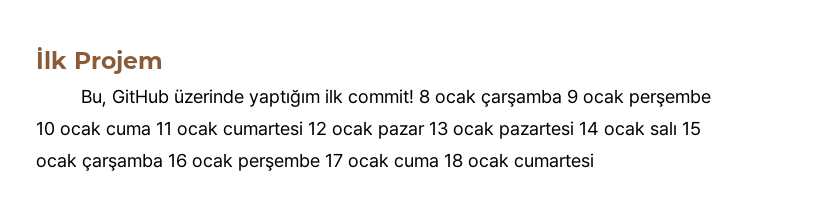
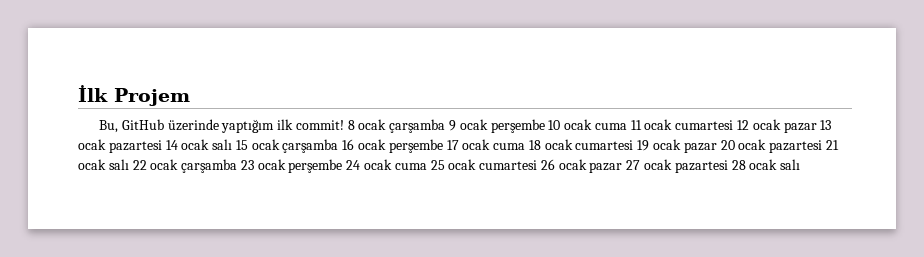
- 8 ocak çarşamba 9 ocak perşembe 10 ocak cuma 11 ocak cumartesi 12 ocak pazar 13 ocak pazartesi 14 ocak salı 15 ocak çarşamba 16 ocak perşembe 17 ocak cuma 18 ocak cumartesi
+ 8 ocak çarşamba 9 ocak perşembe 10 ocak cuma 11 ocak cumartesi 12 ocak pazar 13 ocak pazartesi 14 ocak salı 15 ocak çarşamba 16 ocak perşembe 17 ocak cuma 18 ocak cumartesi 19 ocak pazar 20 ocak pazartesi 21 ocak salı 22 ocak çarşamba 23 ocak perşembe 24 ocak cuma 25 ocak cumartesi 26 ocak pazar 27 ocak pazartesi 28 ocak salı

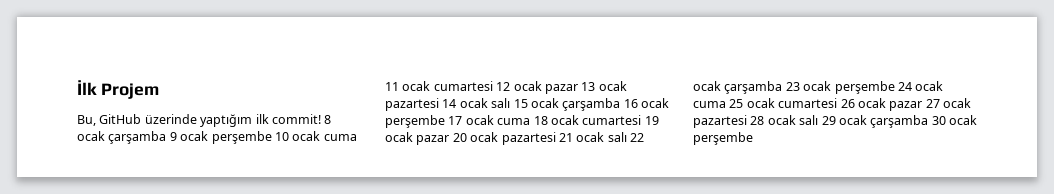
- 8 ocak çarşamba 9 ocak perşembe 10 ocak cuma 11 ocak cumartesi 12 ocak pazar 13 ocak pazartesi 14 ocak salı 15 ocak çarşamba 16 ocak perşembe 17 ocak cuma 18 ocak cumartesi 19 ocak pazar 20 ocak pazartesi 21 ocak salı 22 ocak çarşamba 23 ocak perşembe 24 ocak cuma 25 ocak cumartesi 26 ocak pazar 27 ocak pazartesi 28 ocak salı
+ 8 ocak çarşamba 9 ocak perşembe 10 ocak cuma 11 ocak cumartesi 12 ocak pazar 13 ocak pazartesi 14 ocak salı 15 ocak çarşamba 16 ocak perşembe 17 ocak cuma 18 ocak cumartesi 19 ocak pazar 20 ocak pazartesi 21 ocak salı 22 ocak çarşamba 23 ocak perşembe 24 ocak cuma 25 ocak cumartesi 26 ocak pazar 27 ocak pazartesi 28 ocak salı 29 ocak çarşamba 30 ocak perşembe

